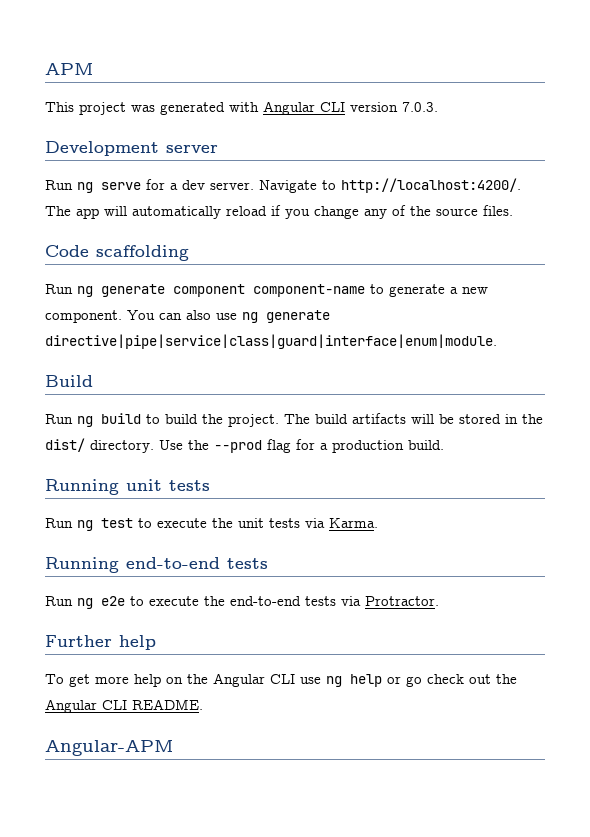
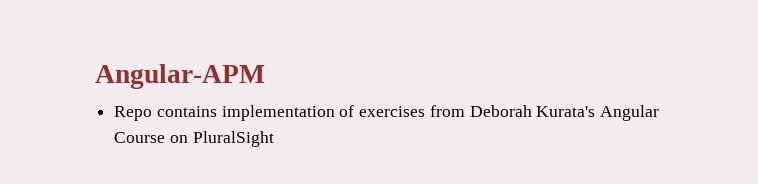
- APM
- This project was generated with Angular CLI version 7.0.3.
- Development server
- Run ng serve for a dev server. Navigate to http://localhost:4200/. The app will automatically reload if you change any of the source files.
- Code scaffolding
- Run ng generate component component-name to generate a new component. You can also use ng generate directive|pipe|service|class|guard|interface|enum|module.
- Build
- Run ng build to build the project. The build artifacts will be stored in the dist/ directory. Use the --prod flag for a production build.
- Running unit tests
- Run ng test to execute the unit tests via Karma.
- Running end-to-end tests
- Run ng e2e to execute the end-to-end tests via Protractor.
- Further help
- To get more help on the Angular CLI use ng help or go check out the Angular CLI README.
  Angular-APM
+ Repo contains implementation of exercises from Deborah Kurata's Angular Course on PluralSight

